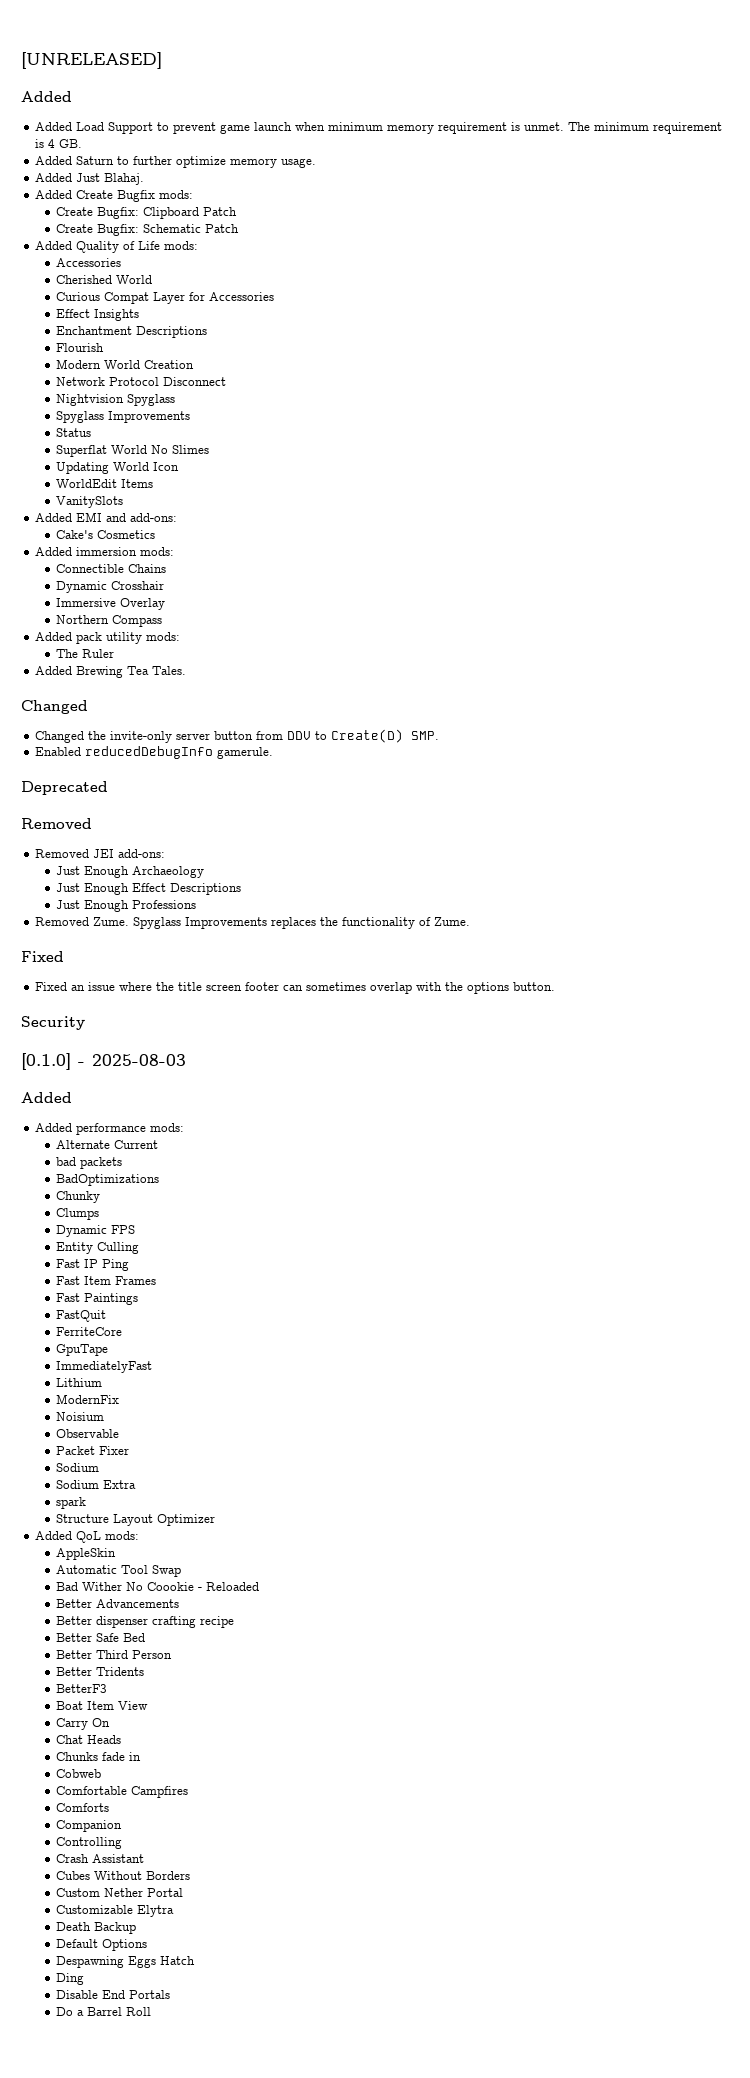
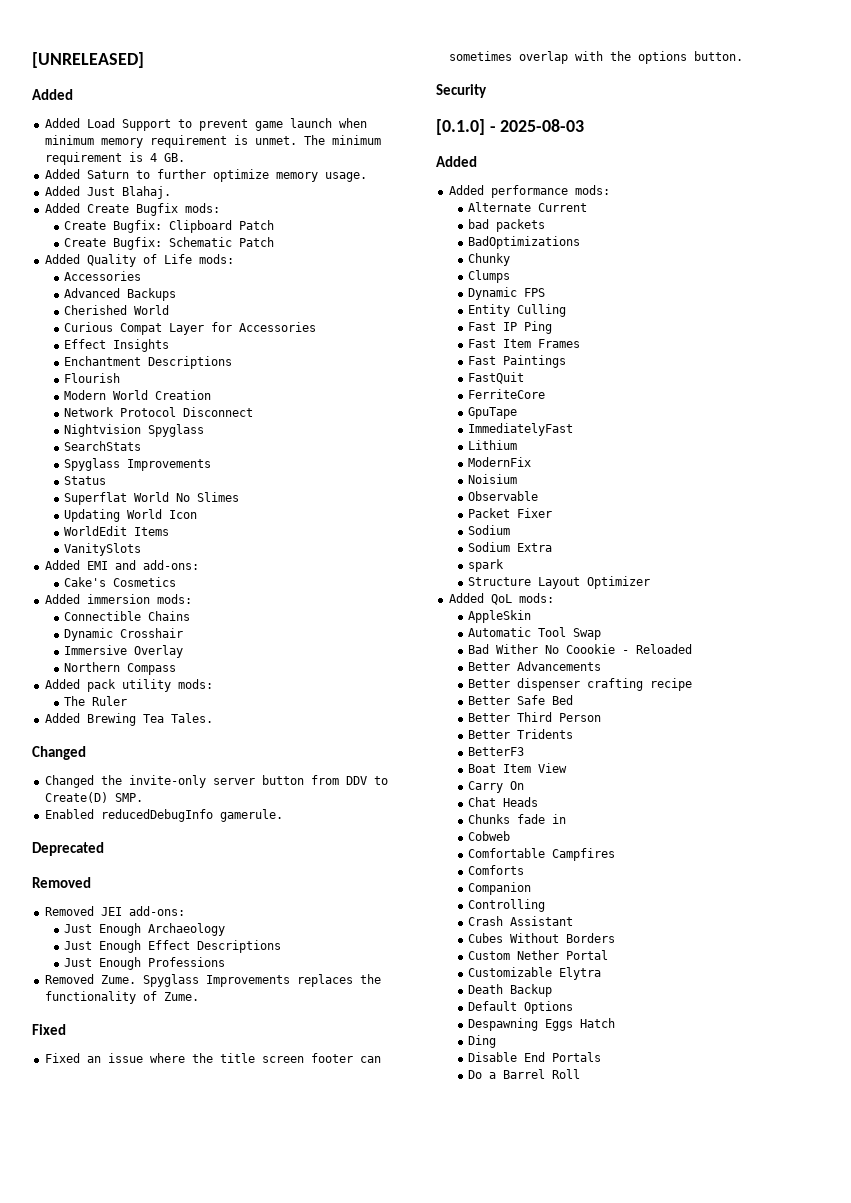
+ Advanced Backups
+ SearchStats

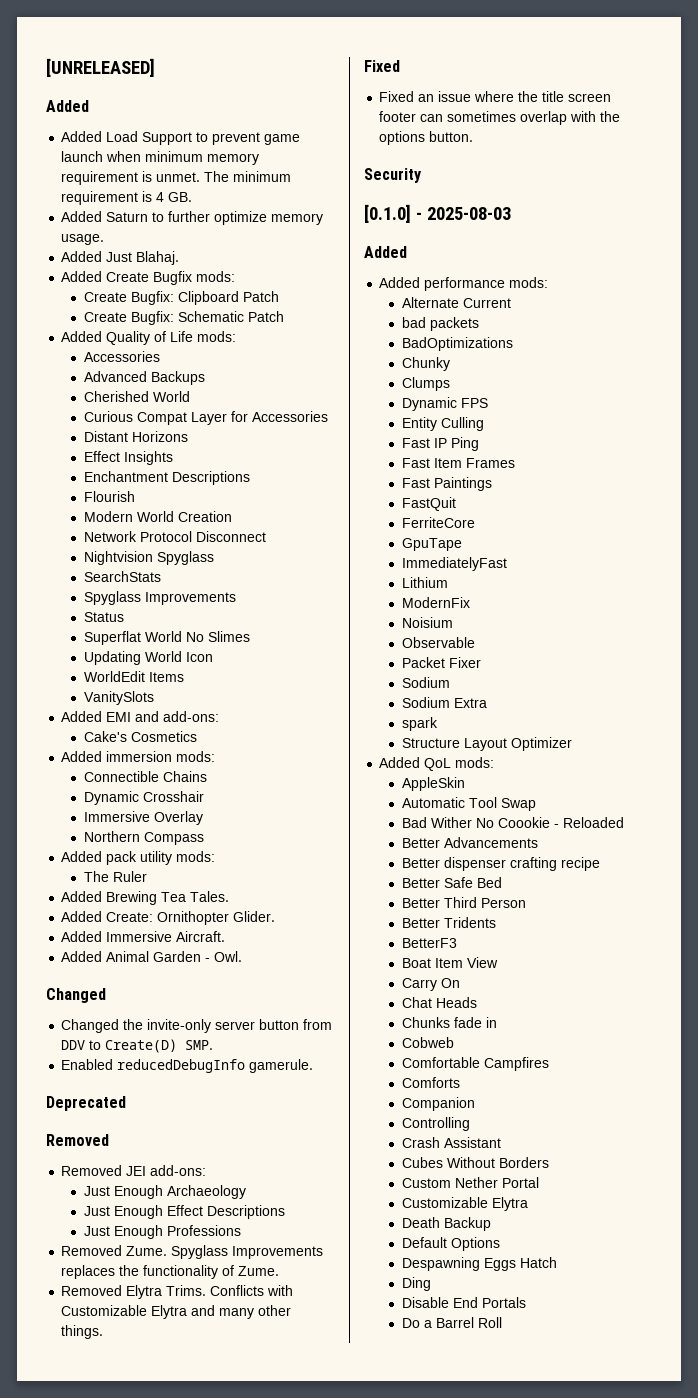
+ Distant Horizons
+ Added Create: Ornithopter Glider.
+ Added Immersive Aircraft.
+ Added Animal Garden - Owl.
+ Removed Elytra Trims. Conflicts with Customizable Elytra and many other things.

